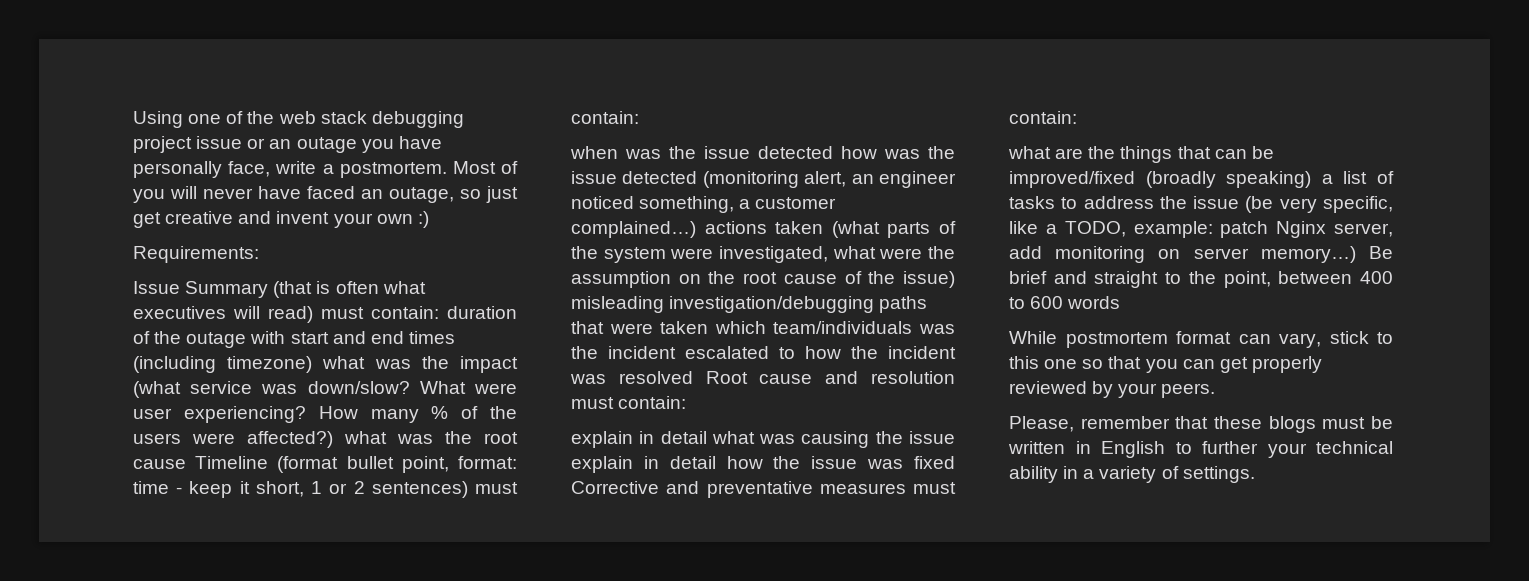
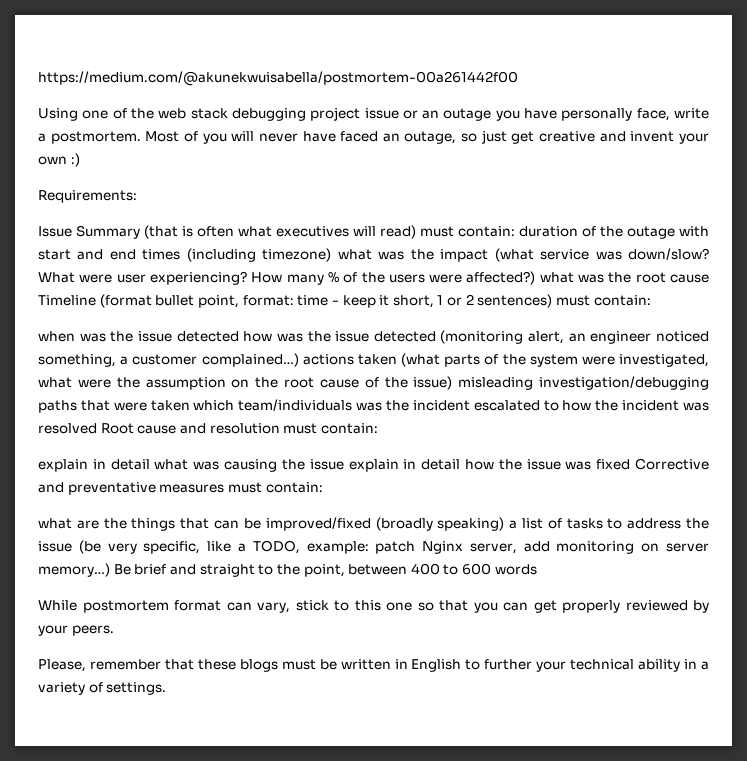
+ https://medium.com/@akunekwuisabella/postmortem-00a261442f00

